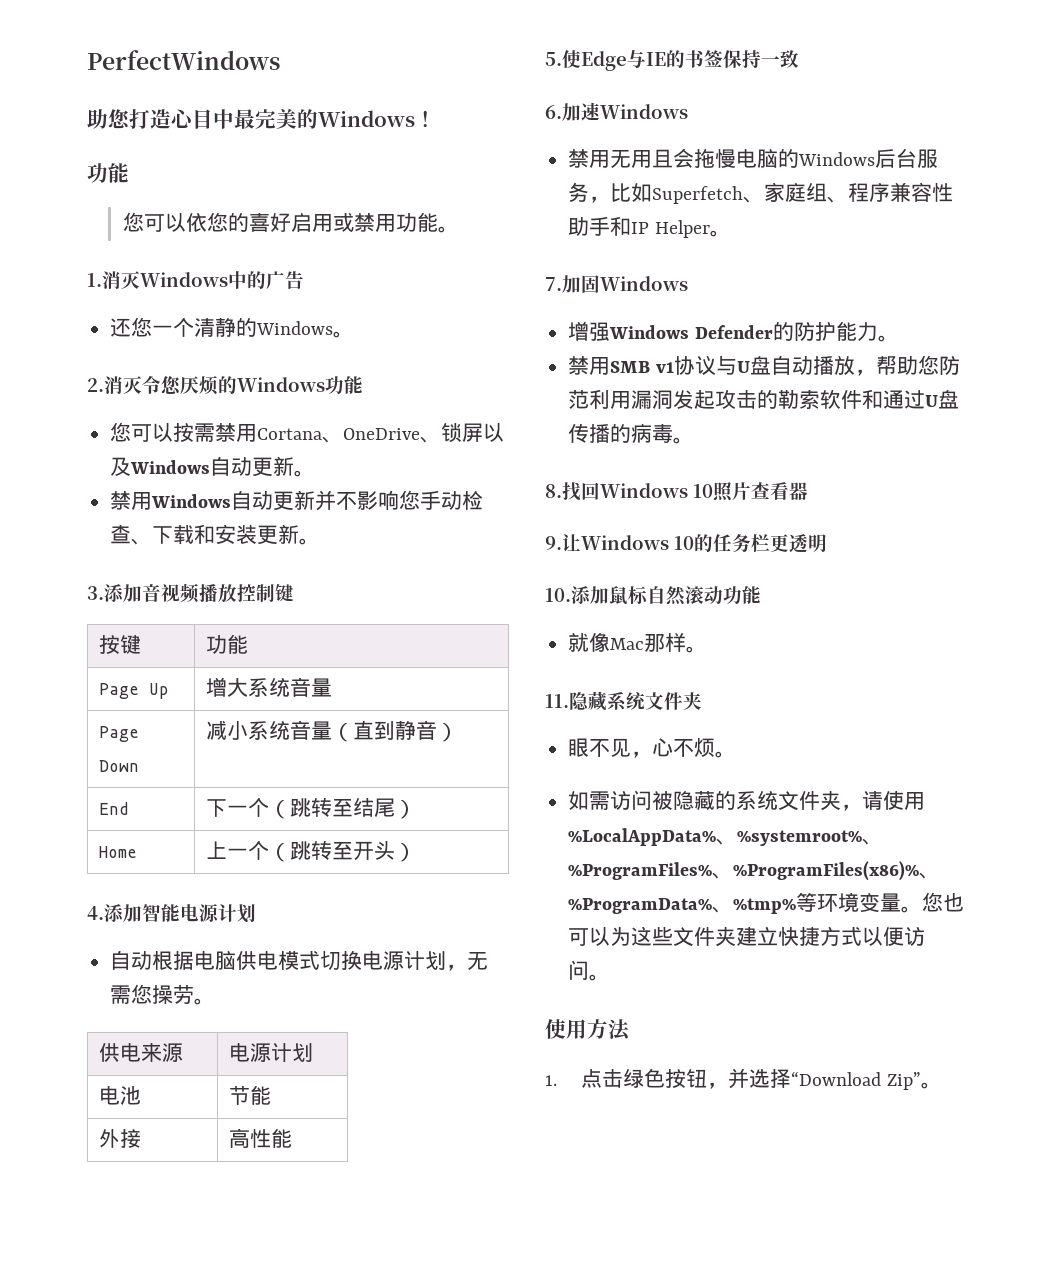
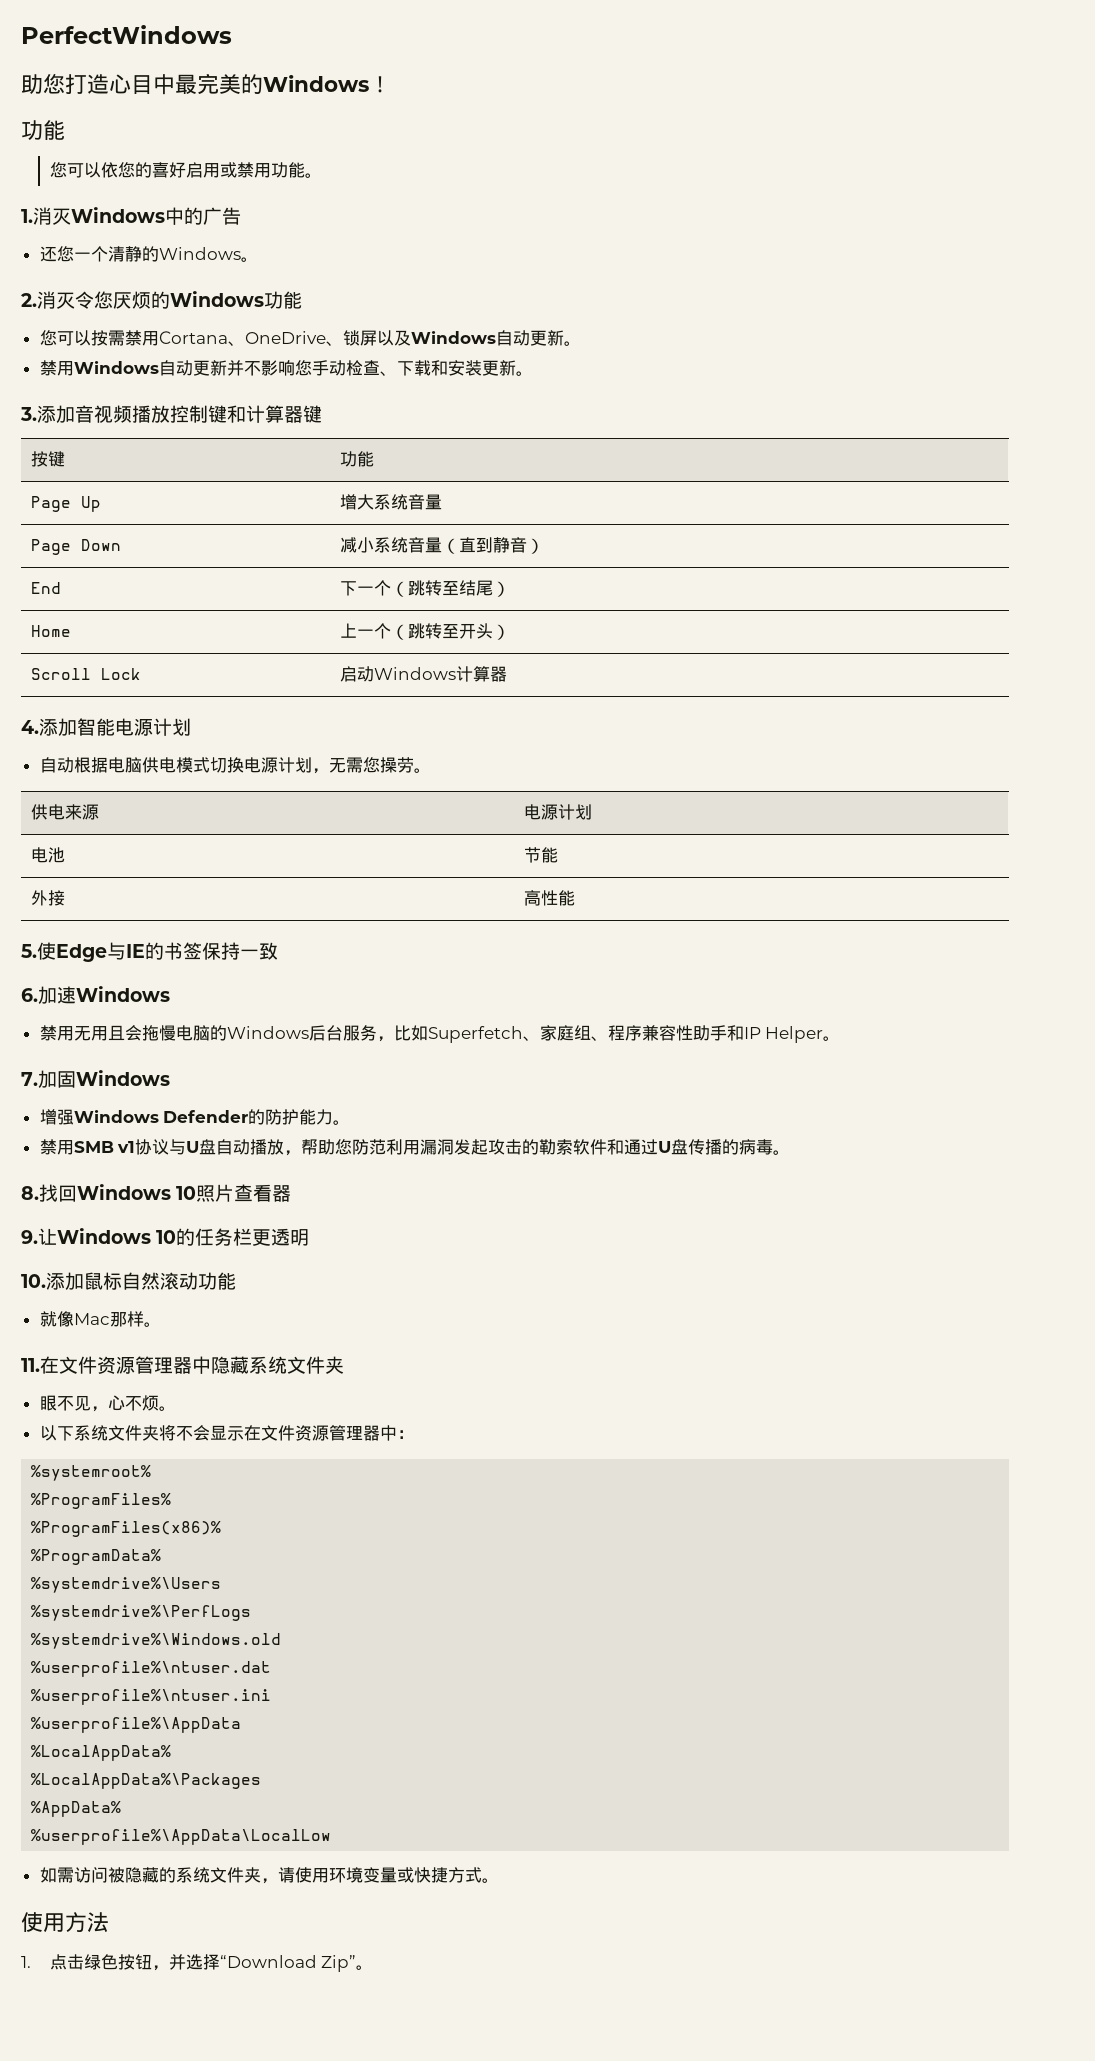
- 3.添加音视频播放控制键
+ 3.添加音视频播放控制键和计算器键
+ Scroll Lock | 启动Windows计算器
- 11.隐藏系统文件夹
+ 11.在文件资源管理器中隐藏系统文件夹
+ 以下系统文件夹将不会显示在文件资源管理器中：
+ %systemroot%
+ %ProgramFiles%
+ %ProgramFiles(x86)%
+ %ProgramData%
+ %systemdrive%\Users
+ %systemdrive%\PerfLogs
+ %systemdrive%\Windows.old
+ %userprofile%\ntuser.dat
+ %userprofile%\ntuser.ini
+ %userprofile%\AppData
+ %LocalAppData%
+ %LocalAppData%\Packages
+ %AppData%
+ %userprofile%\AppData\LocalLow
- 如需访问被隐藏的系统文件夹，请使用%LocalAppData%、%systemroot%、%ProgramFiles%、%ProgramFiles(x86)%、%ProgramData%、%tmp%等环境变量。您也可以为这些文件夹建立快捷方式以便访问。
+ 如需访问被隐藏的系统文件夹，请使用环境变量或快捷方式。

